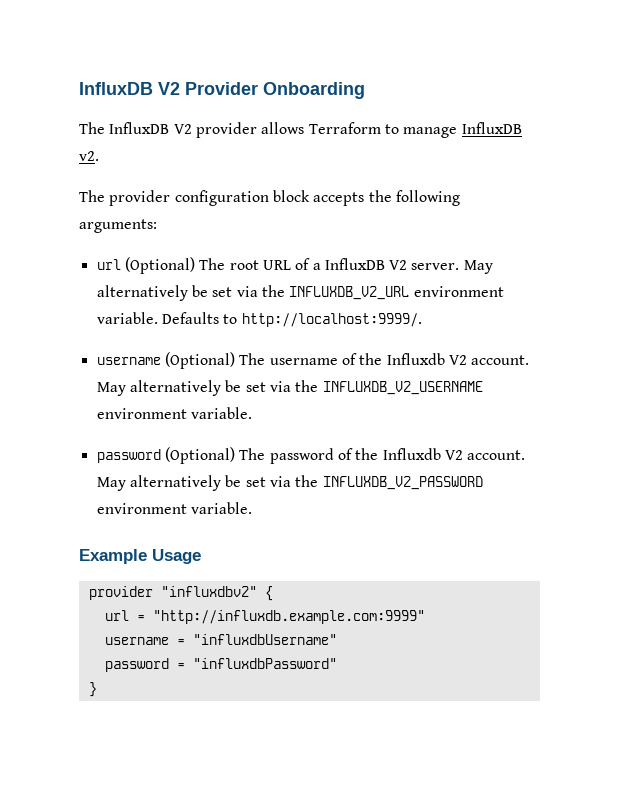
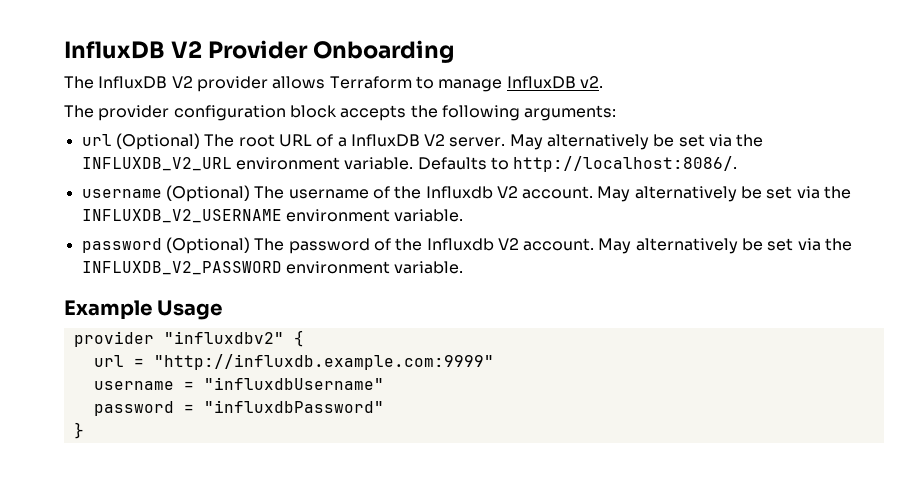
- Defaults to http://localhost:9999/.
+ Defaults to http://localhost:8086/.

